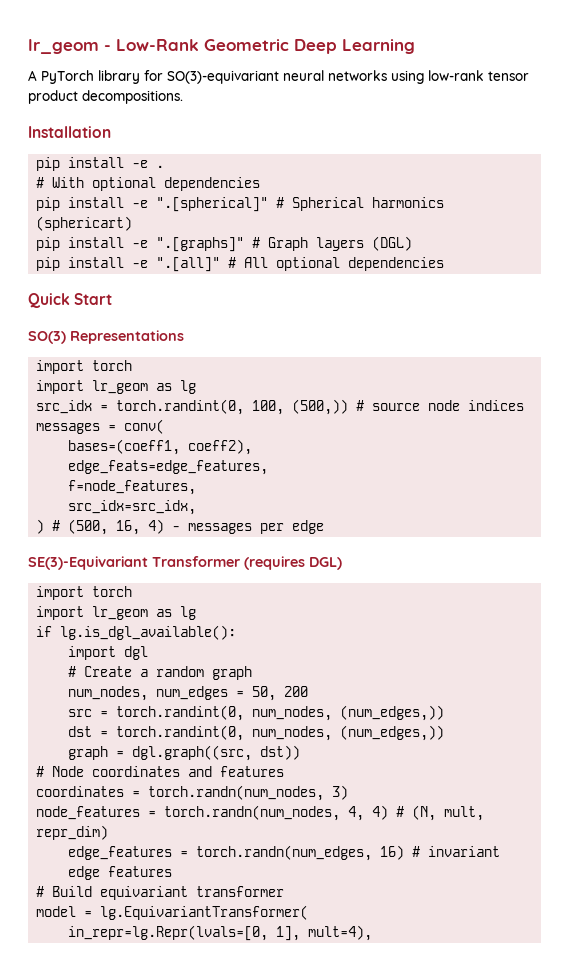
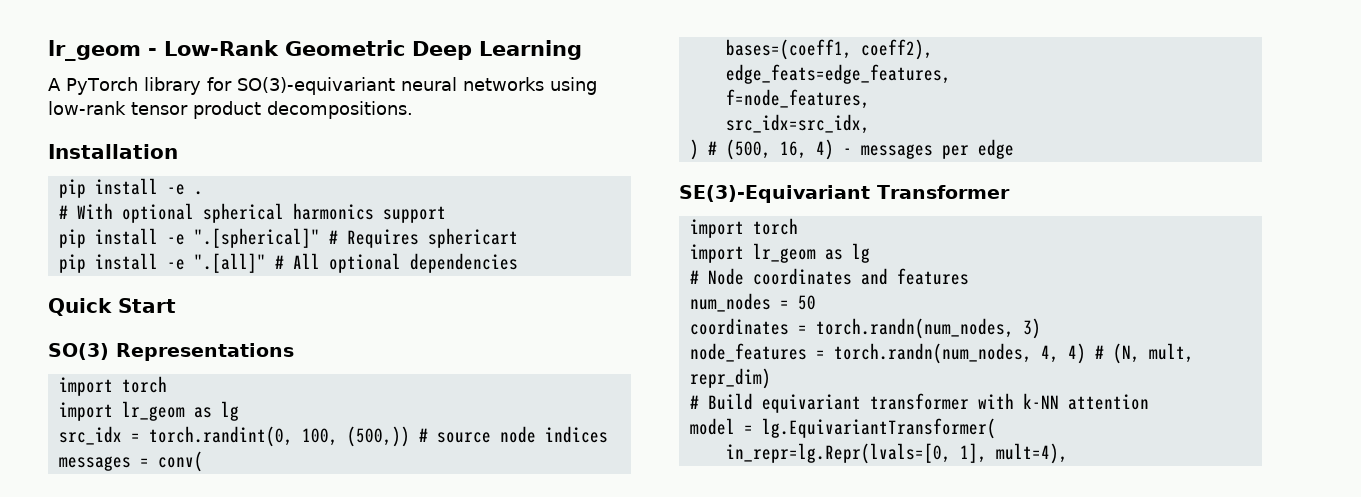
- # With optional dependencies
+ # With optional spherical harmonics support
- pip install -e ".[spherical]" # Spherical harmonics (sphericart)
- pip install -e ".[graphs]" # Graph layers (DGL)
+ pip install -e ".[spherical]" # Requires sphericart
- SE(3)-Equivariant Transformer (requires DGL)
+ SE(3)-Equivariant Transformer
  import torch
  import lr_geom as lg
- if lg.is_dgl_available():
- import dgl
- # Create a random graph
- num_nodes, num_edges = 50, 200
- src = torch.randint(0, num_nodes, (num_edges,))
- dst = torch.randint(0, num_nodes, (num_edges,))
- graph = dgl.graph((src, dst))
+ num_nodes = 50
- edge_features = torch.randn(num_edges, 16) # invariant edge features
- # Build equivariant transformer
+ # Build equivariant transformer with k-NN attention

